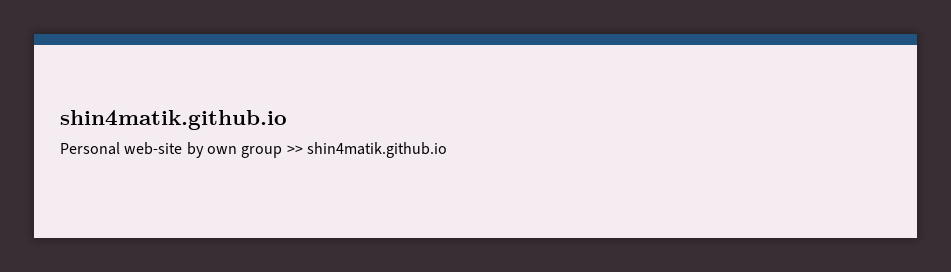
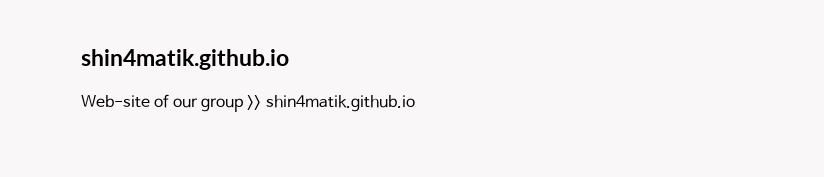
- Personal web-site by own group >> shin4matik.github.io
+ Web-site of our group >> shin4matik.github.io

